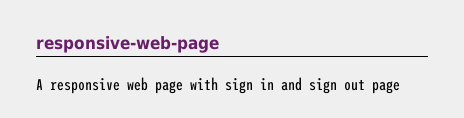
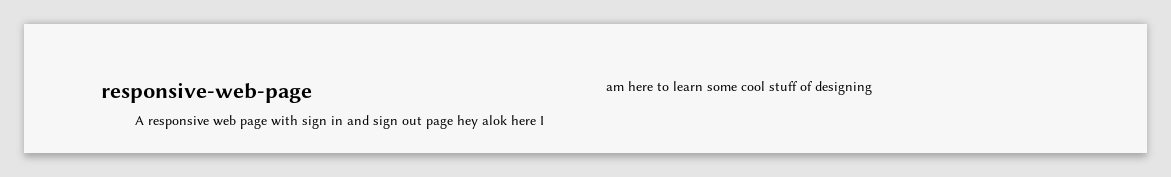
- A responsive web page with sign in and sign out page
+ A responsive web page with sign in and sign out page hey alok here I am here to learn some cool stuff of designing

